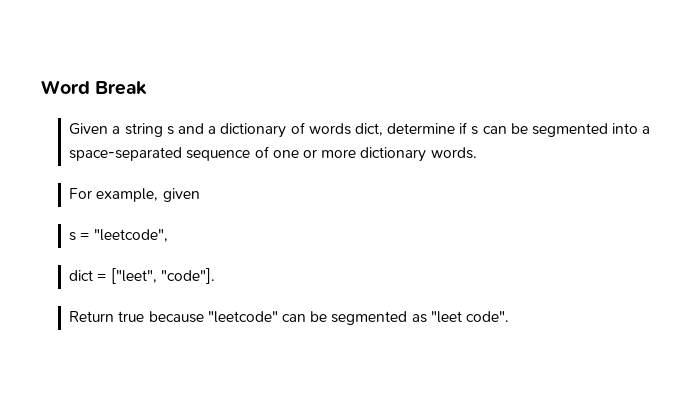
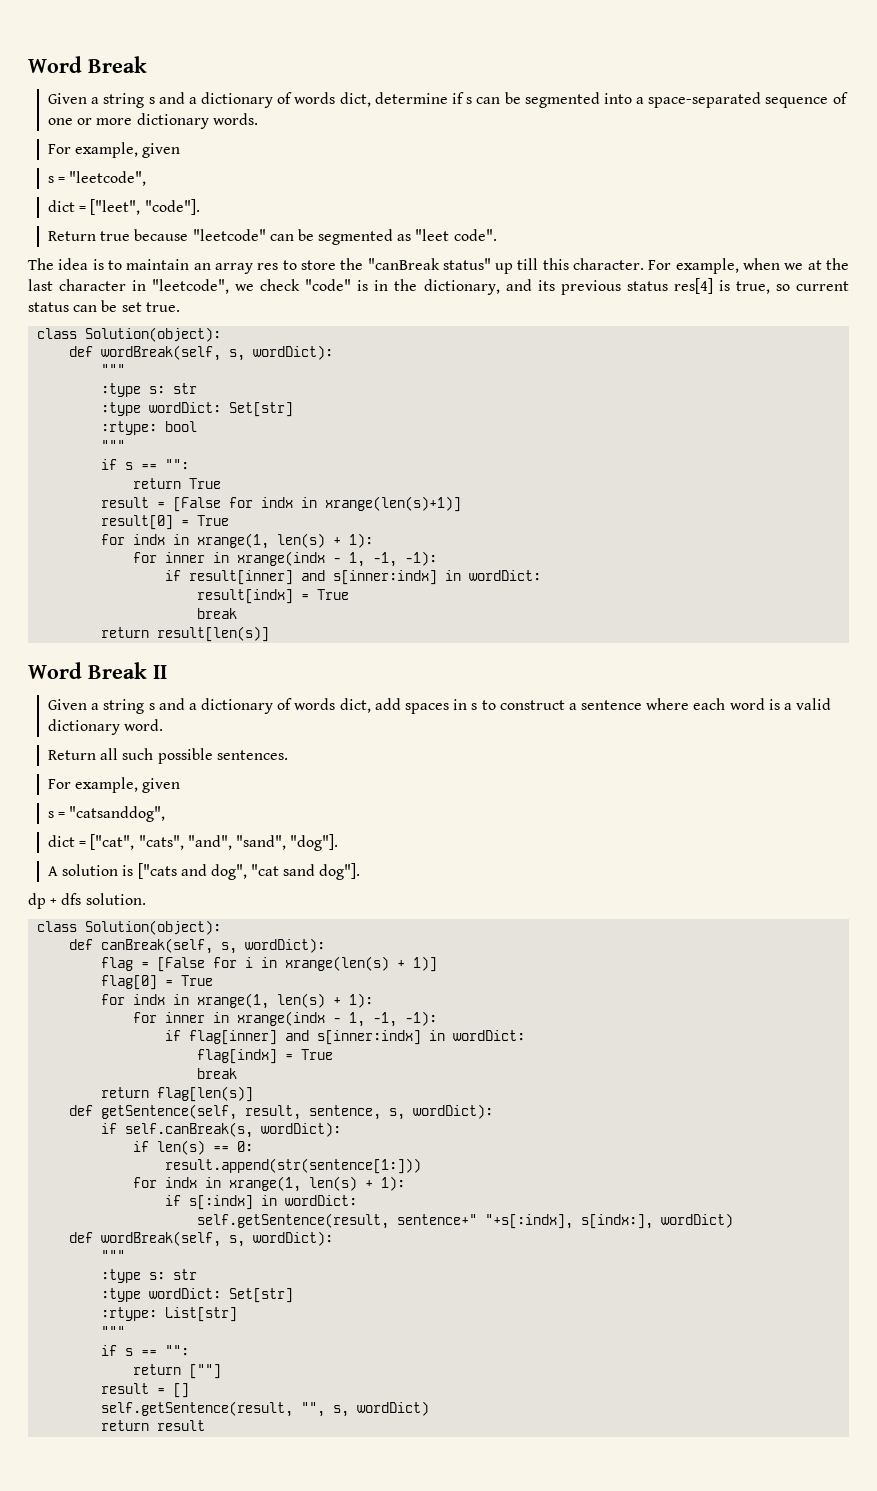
+ The idea is to maintain an array res to store the "canBreak status" up till this character. For example, when we at the last character in "leetcode", we check "code" is in the dictionary, and its previous status res[4] is true, so current status can be set true.
+ class Solution(object):
+ def wordBreak(self, s, wordDict):
+ """
+ :type s: str
+ :type wordDict: Set[str]
+ :rtype: bool
+ """
+ if s == "":
+ return True
+ result = [False for indx in xrange(len(s)+1)]
+ result[0] = True
+ for indx in xrange(1, len(s) + 1):
+ for inner in xrange(indx - 1, -1, -1):
+ if result[inner] and s[inner:indx] in wordDict:
+ result[indx] = True
+ break
+ return result[len(s)]
+ Word Break II
+ Given a string s and a dictionary of words dict, add spaces in s to construct a sentence where each word is a valid dictionary word.
+ Return all such possible sentences.
+ For example, given
+ s = "catsanddog",
+ dict = ["cat", "cats", "and", "sand", "dog"].
+ A solution is ["cats and dog", "cat sand dog"].
+ dp + dfs solution.
+ class Solution(object):
+ def canBreak(self, s, wordDict):
+ flag = [False for i in xrange(len(s) + 1)]
+ flag[0] = True
+ for indx in xrange(1, len(s) + 1):
+ for inner in xrange(indx - 1, -1, -1):
+ if flag[inner] and s[inner:indx] in wordDict:
+ flag[indx] = True
+ break
+ return flag[len(s)]
+ def getSentence(self, result, sentence, s, wordDict):
+ if self.canBreak(s, wordDict):
+ if len(s) == 0:
+ result.append(str(sentence[1:]))
+ for indx in xrange(1, len(s) + 1):
+ if s[:indx] in wordDict:
+ self.getSentence(result, sentence+" "+s[:indx], s[indx:], wordDict)
+ def wordBreak(self, s, wordDict):
+ """
+ :type s: str
+ :type wordDict: Set[str]
+ :rtype: List[str]
+ """
+ if s == "":
+ return [""]
+ result = []
+ self.getSentence(result, "", s, wordDict)
+ return result

